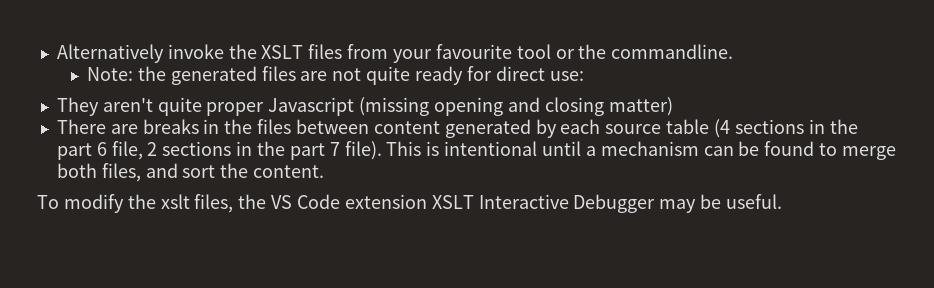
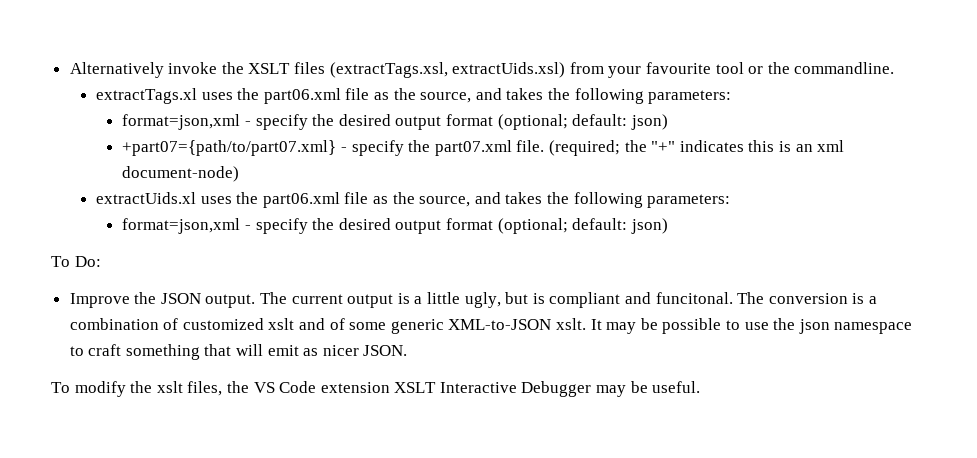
- Alternatively invoke the XSLT files from your favourite tool or the commandline.
+ Alternatively invoke the XSLT files (extractTags.xsl, extractUids.xsl) from your favourite tool or the commandline.
- Note: the generated files are not quite ready for direct use:
- They aren't quite proper Javascript (missing opening and closing matter)
- There are breaks in the files between content generated by each source table (4 sections in the part 6 file, 2 sections in the part 7 file). This is intentional until a mechanism can be found to merge both files, and sort the content.
+ extractTags.xl uses the part06.xml file as the source, and takes the following parameters:
+ format=json,xml - specify the desired output format (optional; default: json)
+ +part07={path/to/part07.xml} - specify the part07.xml file. (required; the "+" indicates this is an xml document-node)
+ extractUids.xl uses the part06.xml file as the source, and takes the following parameters:
+ format=json,xml - specify the desired output format (optional; default: json)
+ To Do:
+ Improve the JSON output. The current output is a little ugly, but is compliant and funcitonal. The conversion is a combination of customized xslt and of some generic XML-to-JSON xslt. It may be possible to use the json namespace to craft something that will emit as nicer JSON.

